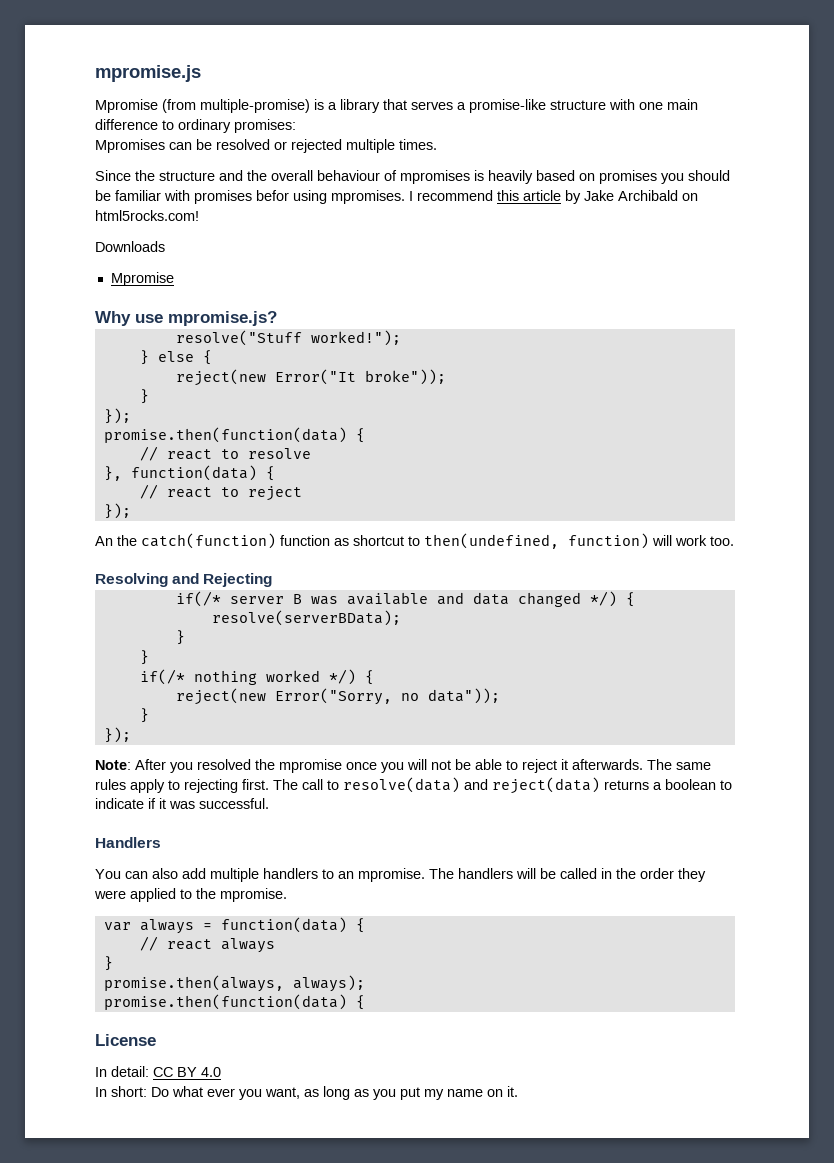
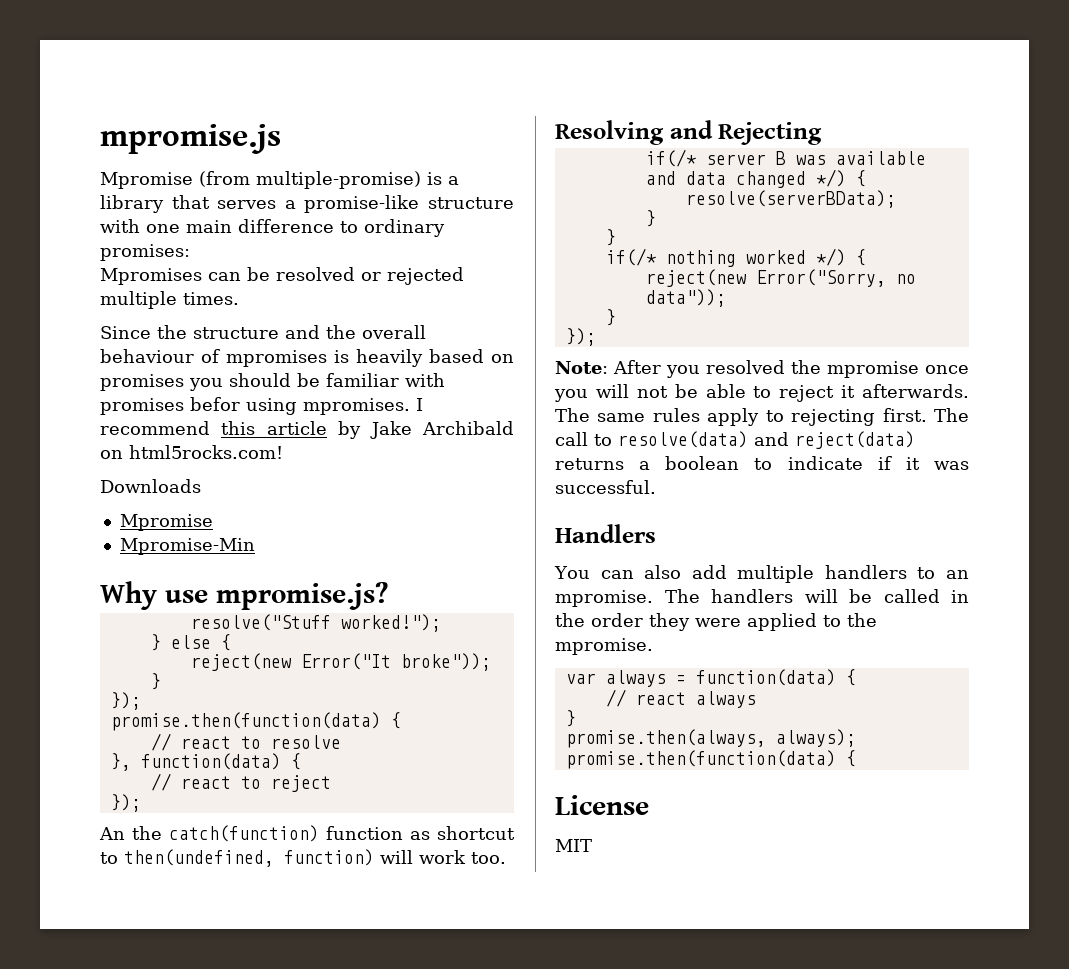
+ Mpromise-Min
- In detail: CC BY 4.0
- In short: Do what ever you want, as long as you put my name on it.
+ MIT

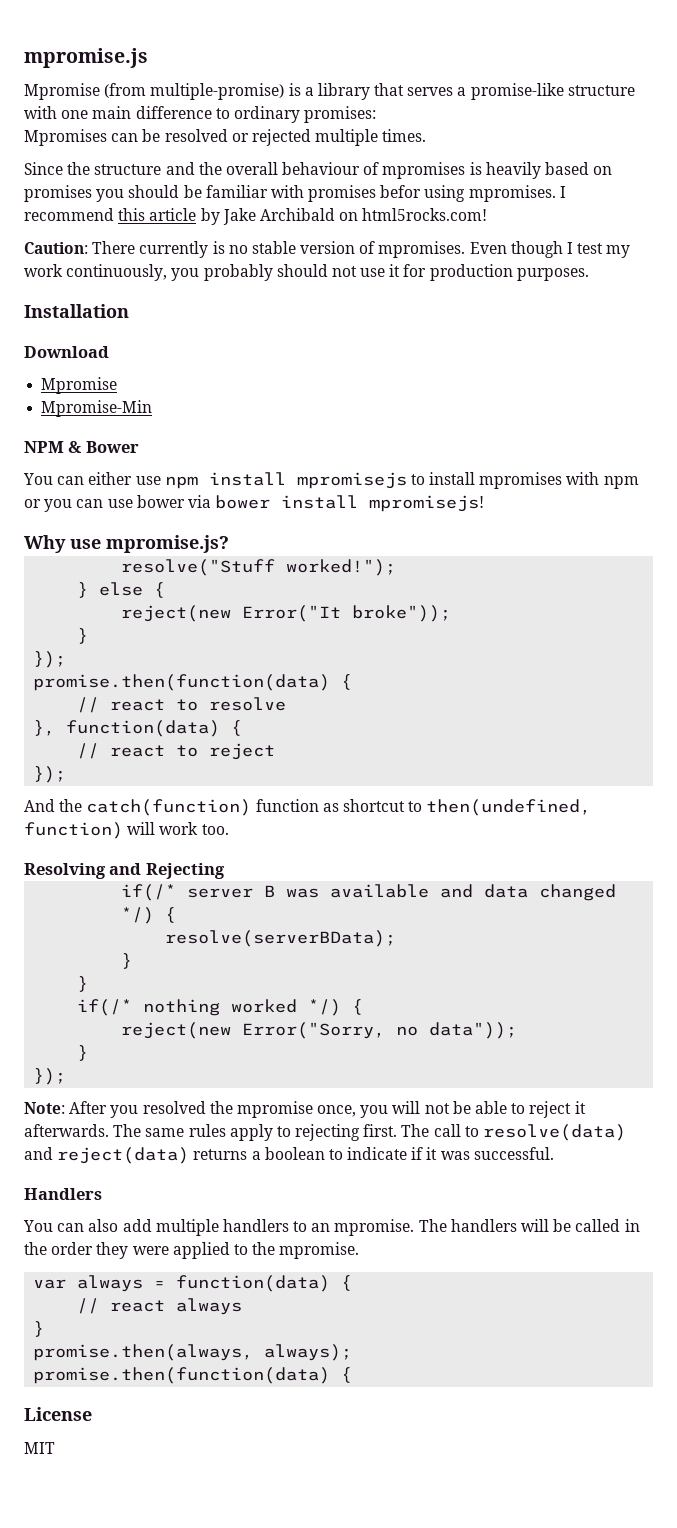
- Downloads
+ Caution: There currently is no stable version of mpromises. Even though I test my work continuously, you probably should not use it for production purposes.
+ Installation
+ Download
  Mpromise
  Mpromise-Min
+ NPM & Bower
+ You can either use npm install mpromisejs to install mpromises with npm or you can use bower via bower install mpromisejs!
- An the catch(function) function as shortcut to then(undefined, function) will work too.
+ And the catch(function) function as shortcut to then(undefined, function) will work too.
- Note: After you resolved the mpromise once you will not be able to reject it afterwards.
+ Note: After you resolved the mpromise once, you will not be able to reject it afterwards.

